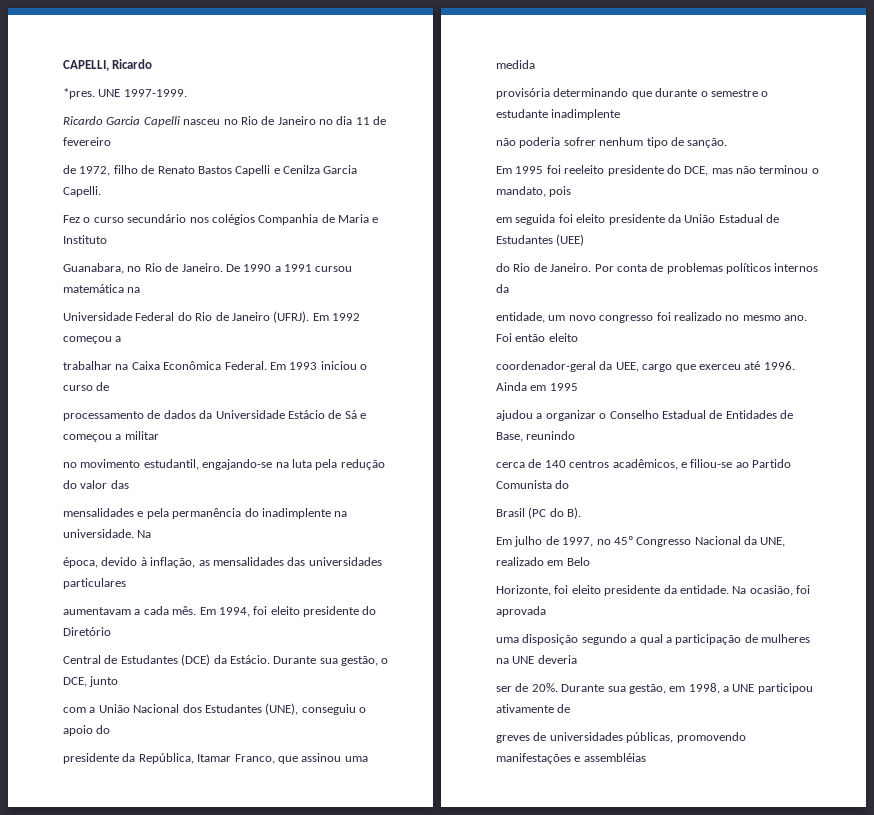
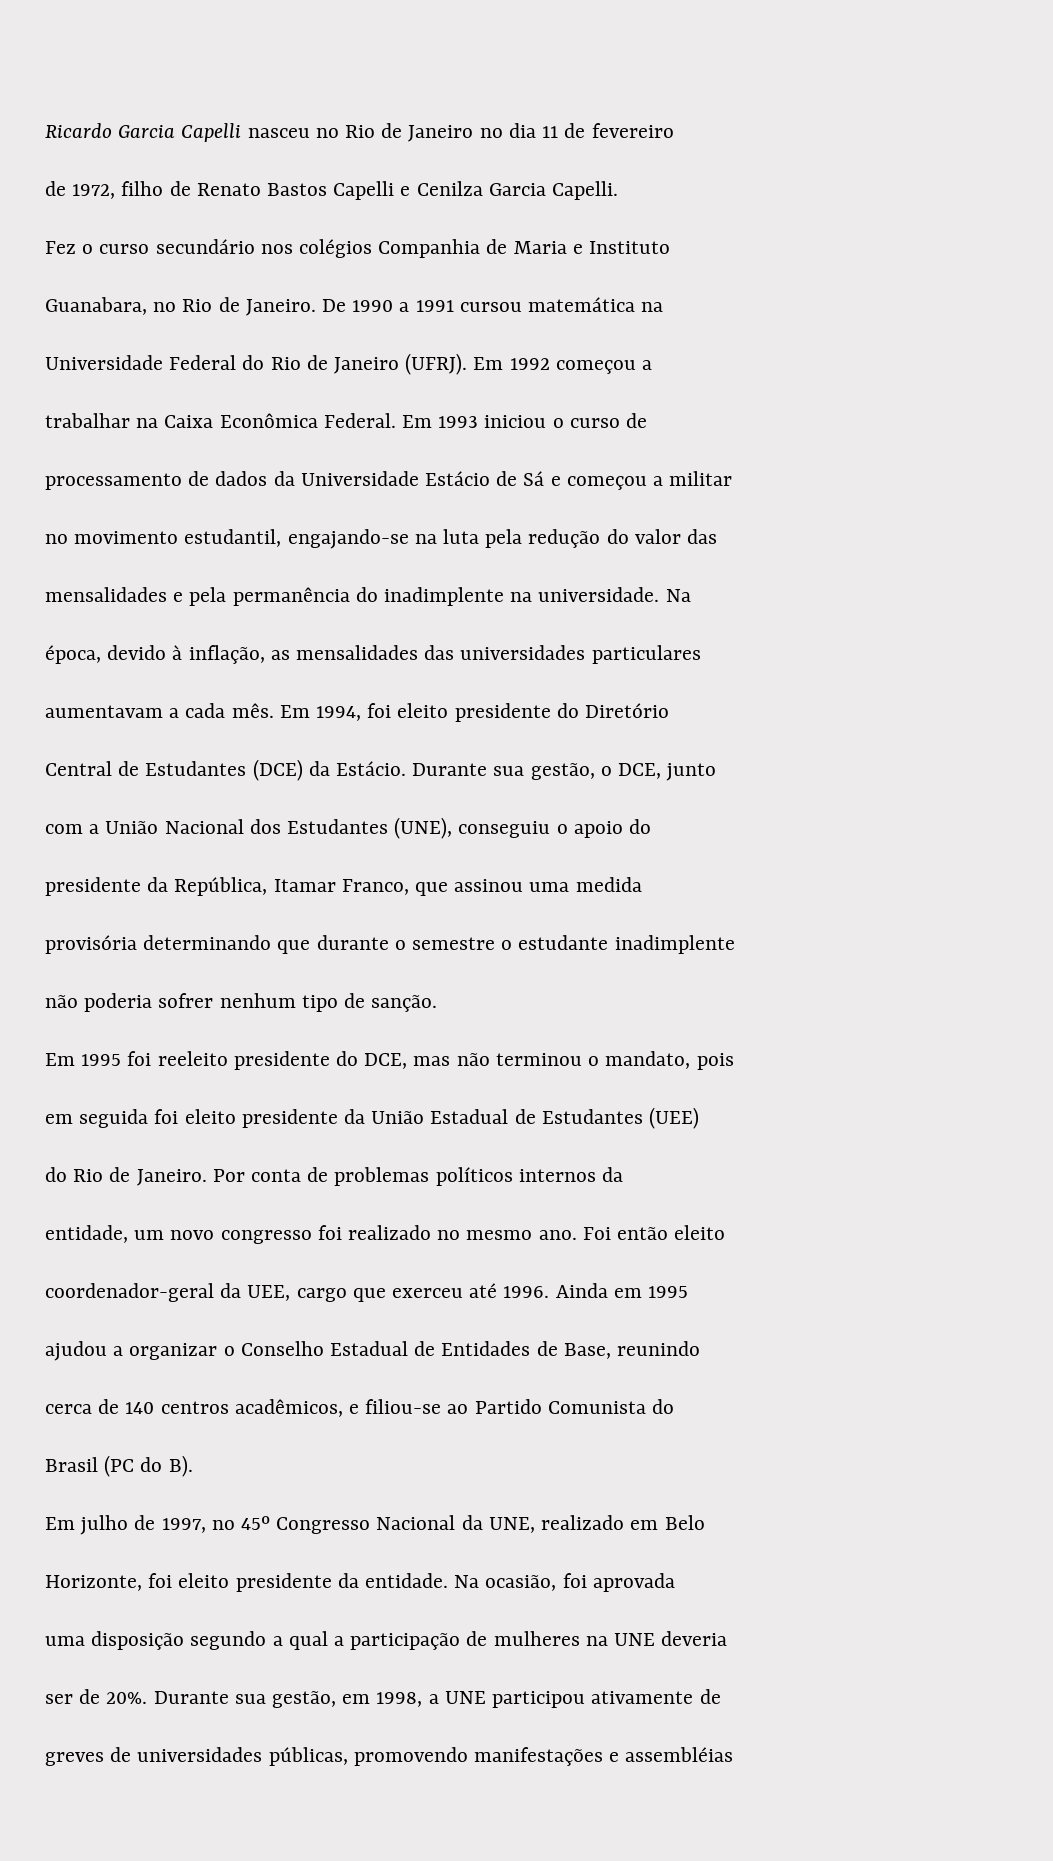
- CAPELLI, Ricardo
- *pres. UNE 1997-1999.

